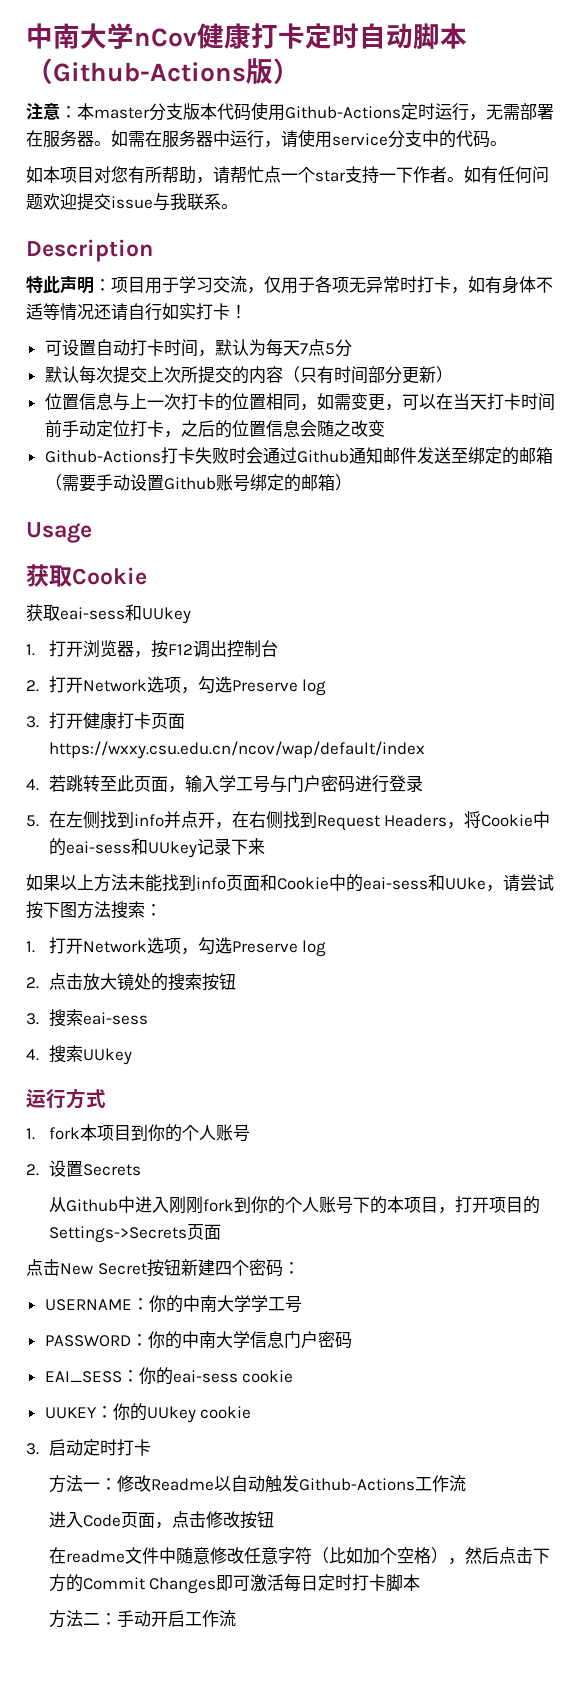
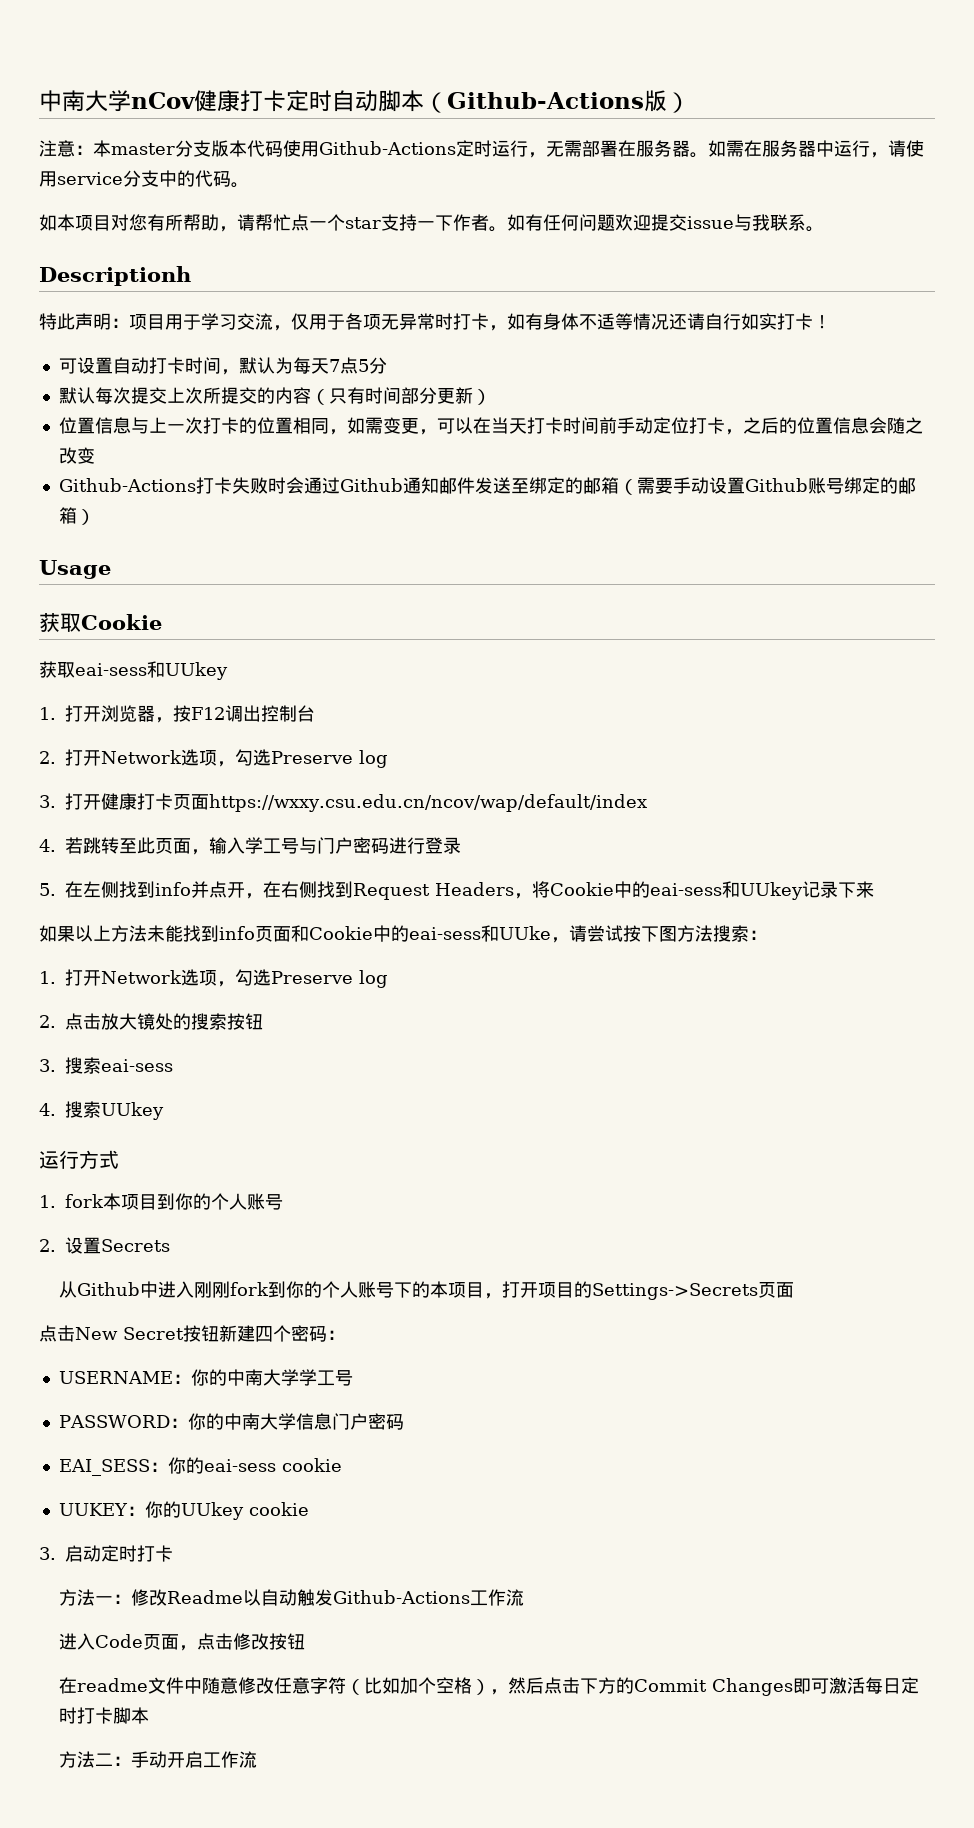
- Description
+ Descriptionh

